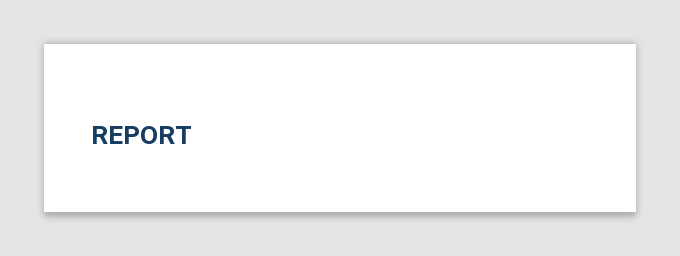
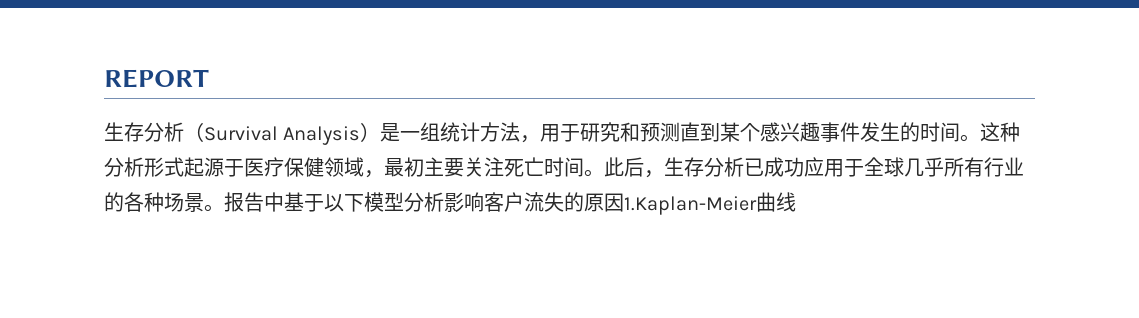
+ 生存分析（Survival Analysis）是一组统计方法，用于研究和预测直到某个感兴趣事件发生的时间。这种分析形式起源于医疗保健领域，最初主要关注死亡时间。此后，生存分析已成功应用于全球几乎所有行业的各种场景。报告中基于以下模型分析影响客户流失的原因1.Kaplan-Meier曲线

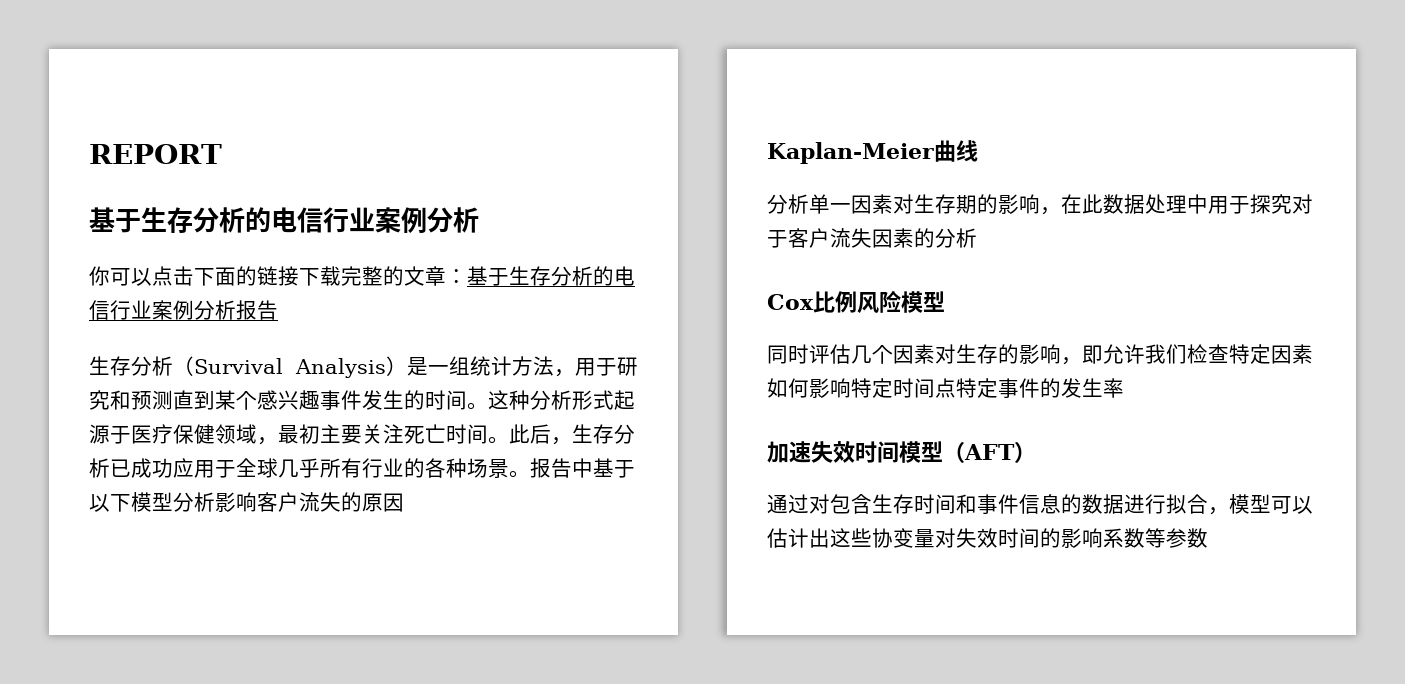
  REPORT
+ 基于生存分析的电信行业案例分析
+ 你可以点击下面的链接下载完整的文章：基于生存分析的电信行业案例分析报告
- 报告中基于以下模型分析影响客户流失的原因1.Kaplan-Meier曲线
+ 报告中基于以下模型分析影响客户流失的原因
+ Kaplan-Meier曲线
+ 分析单一因素对生存期的影响，在此数据处理中用于探究对于客户流失因素的分析
+ Cox比例风险模型
+ 同时评估几个因素对生存的影响，即允许我们检查特定因素如何影响特定时间点特定事件的发生率
+ 加速失效时间模型（AFT）
+ 通过对包含生存时间和事件信息的数据进行拟合，模型可以估计出这些协变量对失效时间的影响系数等参数

